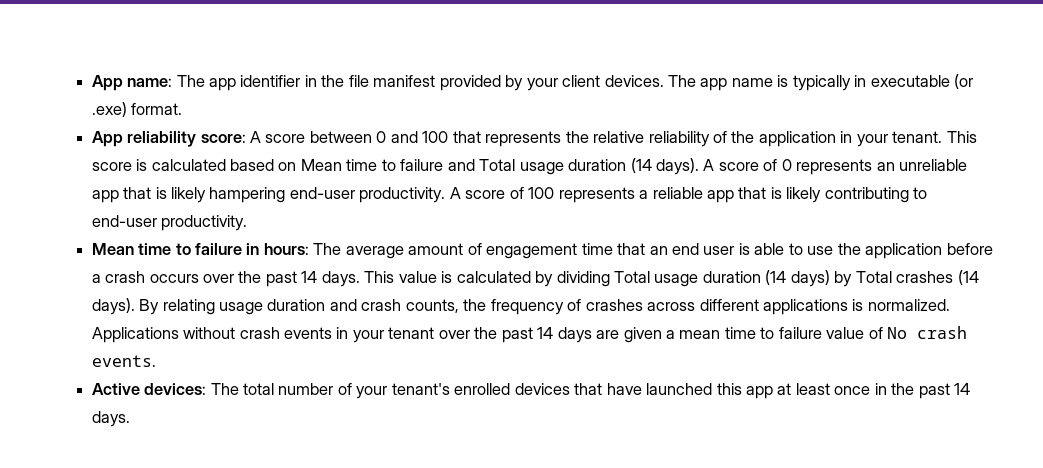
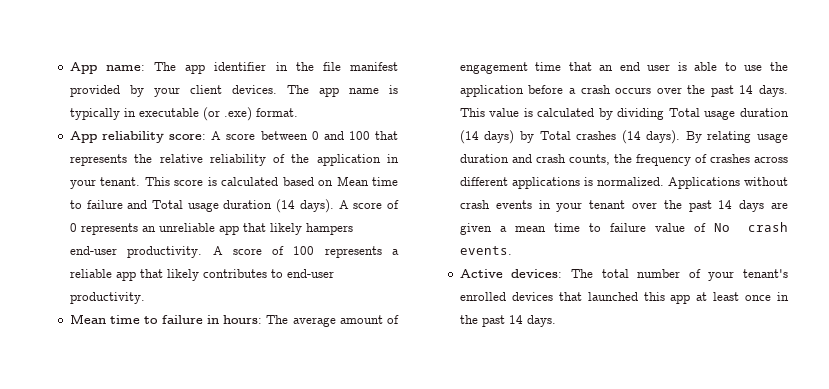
- A score of 0 represents an unreliable app that is likely hampering end-user productivity.
+ A score of 0 represents an unreliable app that likely hampers end-user productivity.
- A score of 100 represents a reliable app that is likely contributing to end-user productivity.
+ A score of 100 represents a reliable app that likely contributes to end-user productivity.
- Active devices: The total number of your tenant's enrolled devices that have launched this app at least once in the past 14 days.
+ Active devices: The total number of your tenant's enrolled devices that launched this app at least once in the past 14 days.

